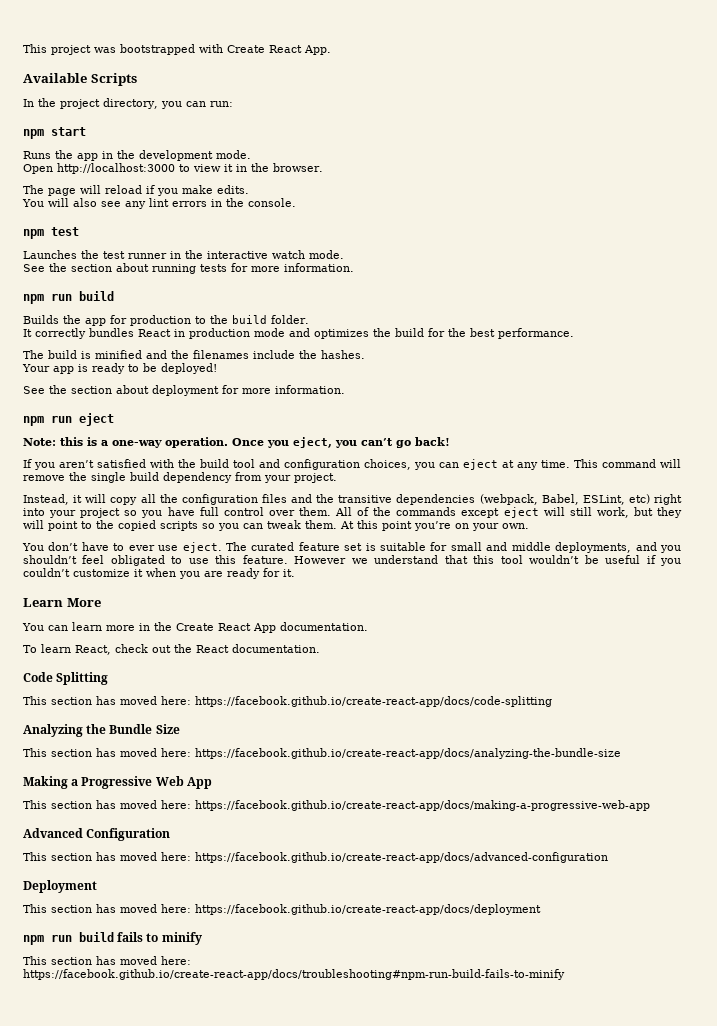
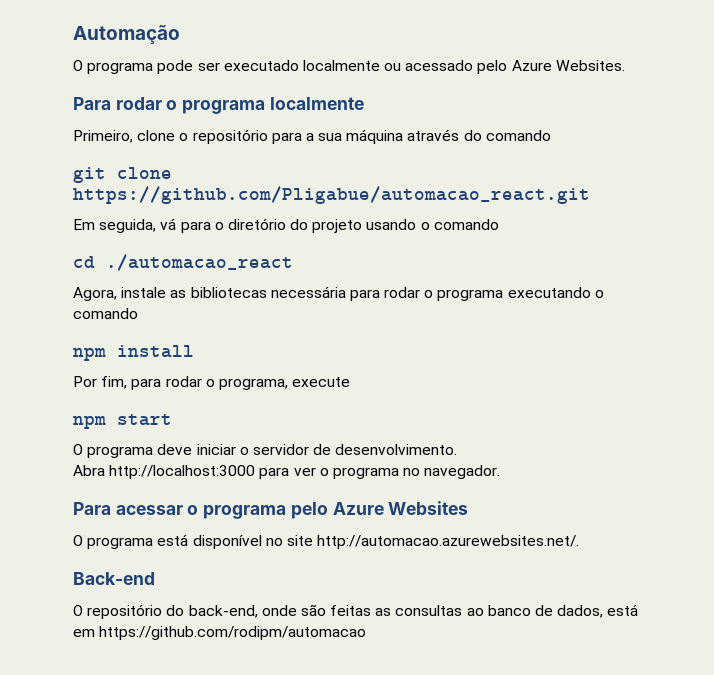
- This project was bootstrapped with Create React App.
- Available Scripts
- In the project directory, you can run:
+ Automação
+ O programa pode ser executado localmente ou acessado pelo Azure Websites.
+ Para rodar o programa localmente
+ Primeiro, clone o repositório para a sua máquina através do comando
+ git clone https://github.com/Pligabue/automacao_react.git
+ Em seguida, vá para o diretório do projeto usando o comando
+ cd ./automacao_react
+ Agora, instale as bibliotecas necessária para rodar o programa executando o comando
+ npm install
+ Por fim, para rodar o programa, execute
  npm start
- Runs the app in the development mode.
- Open http://localhost:3000 to view it in the browser.
- The page will reload if you make edits.
- You will also see any lint errors in the console.
- npm test
- Launches the test runner in the interactive watch mode.
- See the section about running tests for more information.
- npm run build
- Builds the app for production to the build folder.
- It correctly bundles React in production mode and optimizes the build for the best performance.
- The build is minified and the filenames include the hashes.
- Your app is ready to be deployed!
- See the section about deployment for more information.
- npm run eject
- Note: this is a one-way operation. Once you eject, you can’t go back!
- If you aren’t satisfied with the build tool and configuration choices, you can eject at any time. This command will remove the single build dependency from your project.
- Instead, it will copy all the configuration files and the transitive dependencies (webpack, Babel, ESLint, etc) right into your project so you have full control over them. All of the commands except eject will still work, but they will point to the copied scripts so you can tweak them. At this point you’re on your own.
- You don’t have to ever use eject. The curated feature set is suitable for small and middle deployments, and you shouldn’t feel obligated to use this feature. However we understand that this tool wouldn’t be useful if you couldn’t customize it when you are ready for it.
- Learn More
- You can learn more in the Create React App documentation.
- To learn React, check out the React documentation.
- Code Splitting
- This section has moved here: https://facebook.github.io/create-react-app/docs/code-splitting
- Analyzing the Bundle Size
- This section has moved here: https://facebook.github.io/create-react-app/docs/analyzing-the-bundle-size
- Making a Progressive Web App
- This section has moved here: https://facebook.github.io/create-react-app/docs/making-a-progressive-web-app
- Advanced Configuration
- This section has moved here: https://facebook.github.io/create-react-app/docs/advanced-configuration
- Deployment
- This section has moved here: https://facebook.github.io/create-react-app/docs/deployment
- npm run build fails to minify
- This section has moved here: https://facebook.github.io/create-react-app/docs/troubleshooting#npm-run-build-fails-to-minify
+ O programa deve iniciar o servidor de desenvolvimento.
+ Abra http://localhost:3000 para ver o programa no navegador.
+ Para acessar o programa pelo Azure Websites
+ O programa está disponível no site http://automacao.azurewebsites.net/.
+ Back-end
+ O repositório do back-end, onde são feitas as consultas ao banco de dados, está em https://github.com/rodipm/automacao

